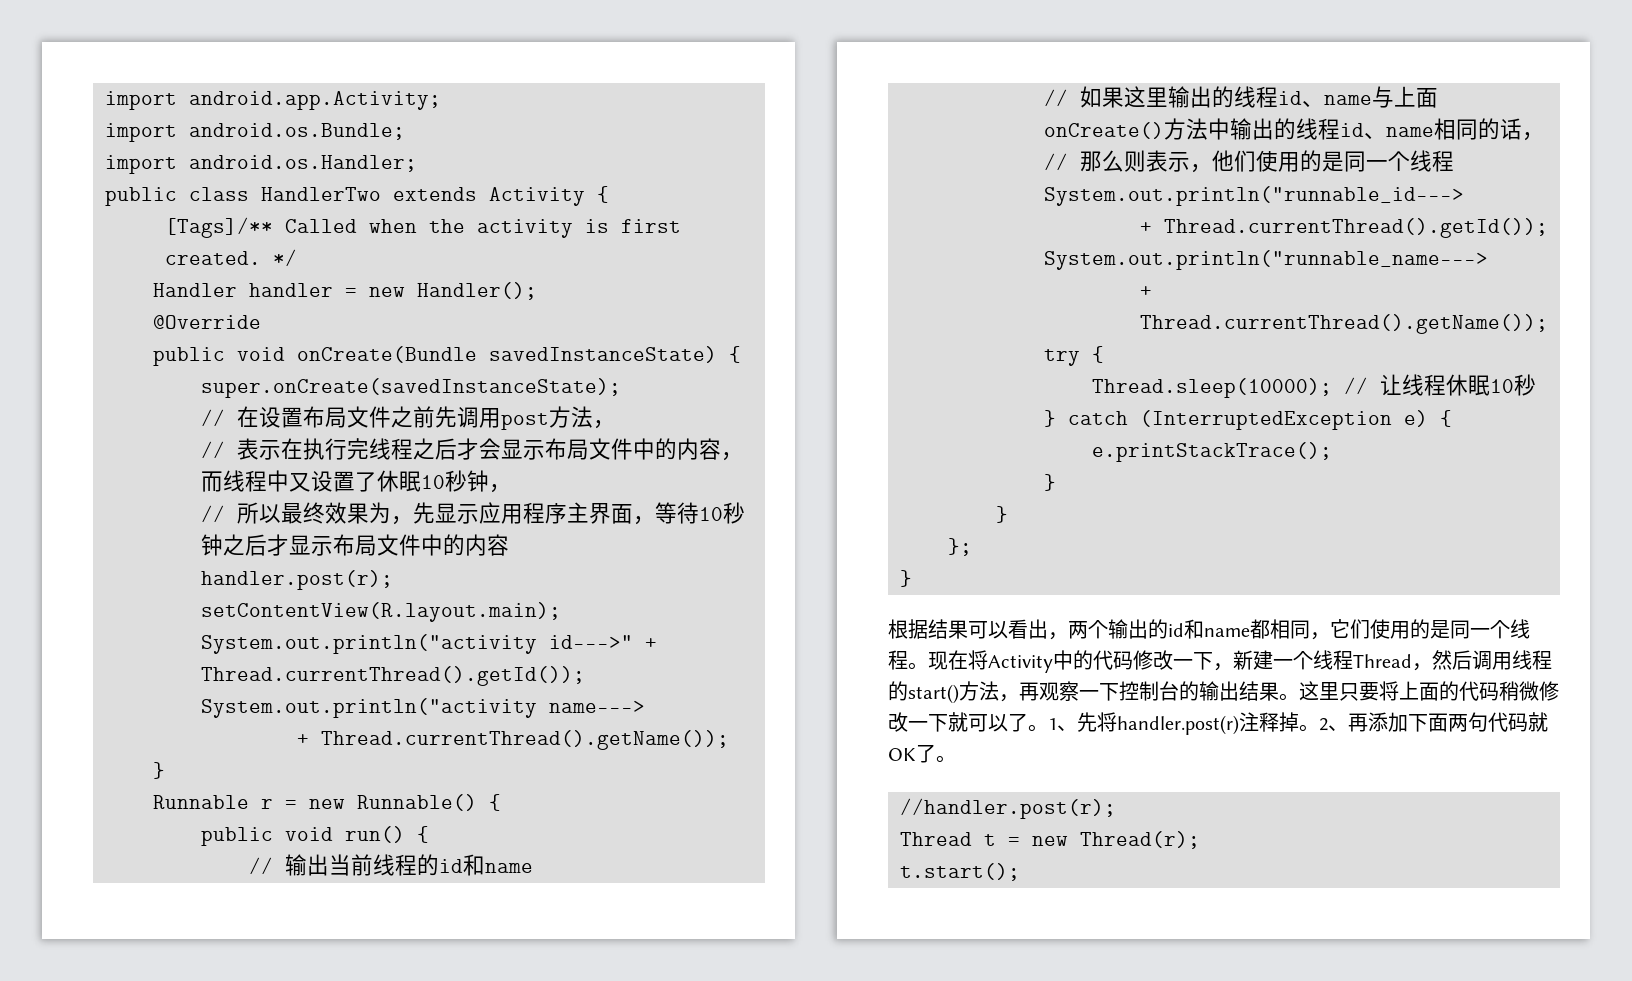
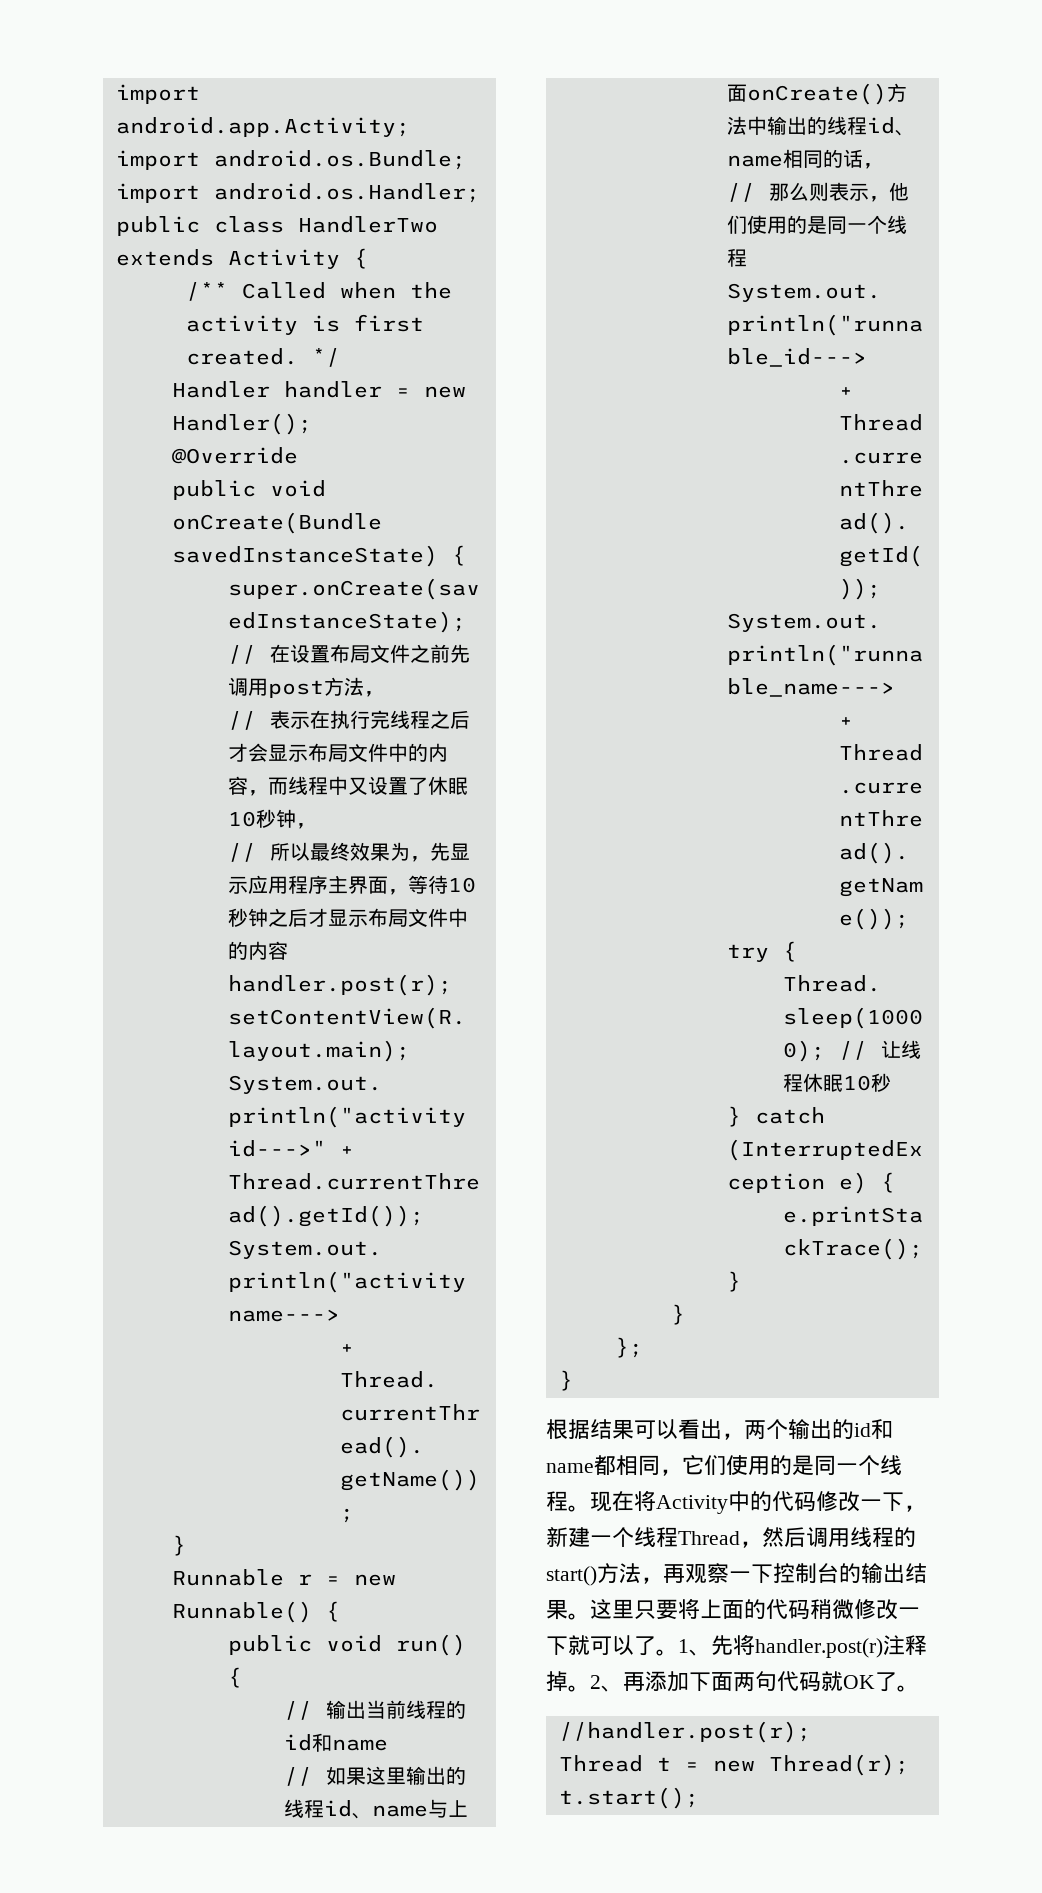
- [Tags]/** Called when the activity is first created.
+ /** Called when the activity is first created.

